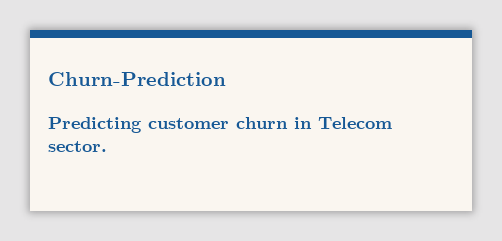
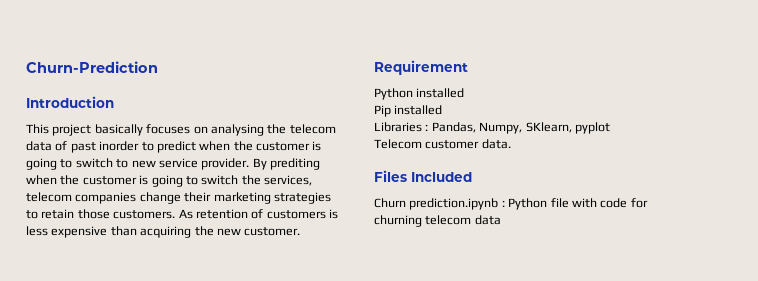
- Predicting customer churn in Telecom sector.
+ Introduction
+ This project basically focuses on analysing the telecom data of past inorder to predict when the customer is going to switch to new service provider. By prediting when the customer is going to switch the services, telecom companies change their marketing strategies to retain those customers. As retention of customers is less expensive than acquiring the new customer.
+ Requirement
+ Python installed
+ Pip installed
+ Libraries : Pandas, Numpy, SKlearn, pyplot
+ Telecom customer data.
+ Files Included
+ Churn prediction.ipynb : Python file with code for churning telecom data

